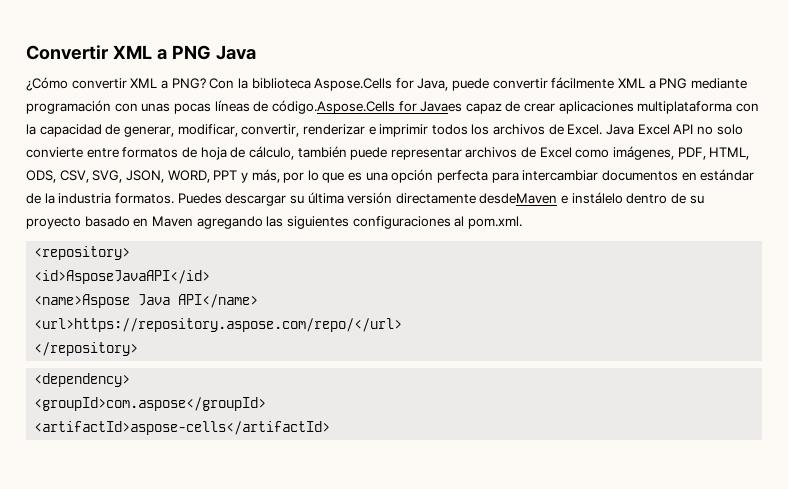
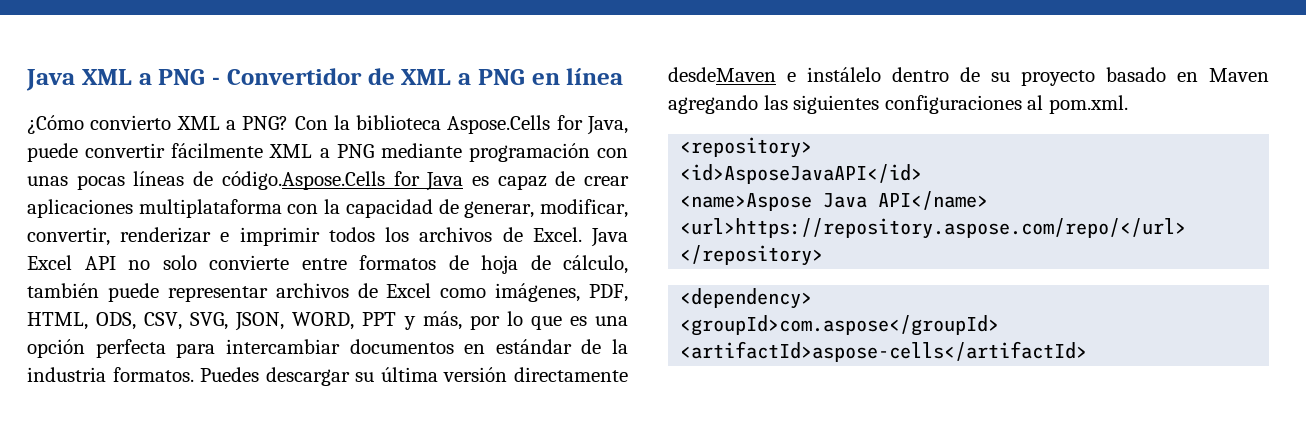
- Convertir XML a PNG Java
+ Java XML a PNG - Convertidor de XML a PNG en línea
- ¿Cómo convertir XML a PNG?
+ ¿Cómo convierto XML a PNG?
- Con la biblioteca Aspose.Cells for Java, puede convertir fácilmente XML a PNG mediante programación con unas pocas líneas de código.Aspose.Cells for Javaes capaz de crear aplicaciones multiplataforma con la capacidad de generar, modificar, convertir, renderizar e imprimir todos los archivos de Excel.
+ Con la biblioteca Aspose.Cells for Java, puede convertir fácilmente XML a PNG mediante programación con unas pocas líneas de código.Aspose.Cells for Java es capaz de crear aplicaciones multiplataforma con la capacidad de generar, modificar, convertir, renderizar e imprimir todos los archivos de Excel.

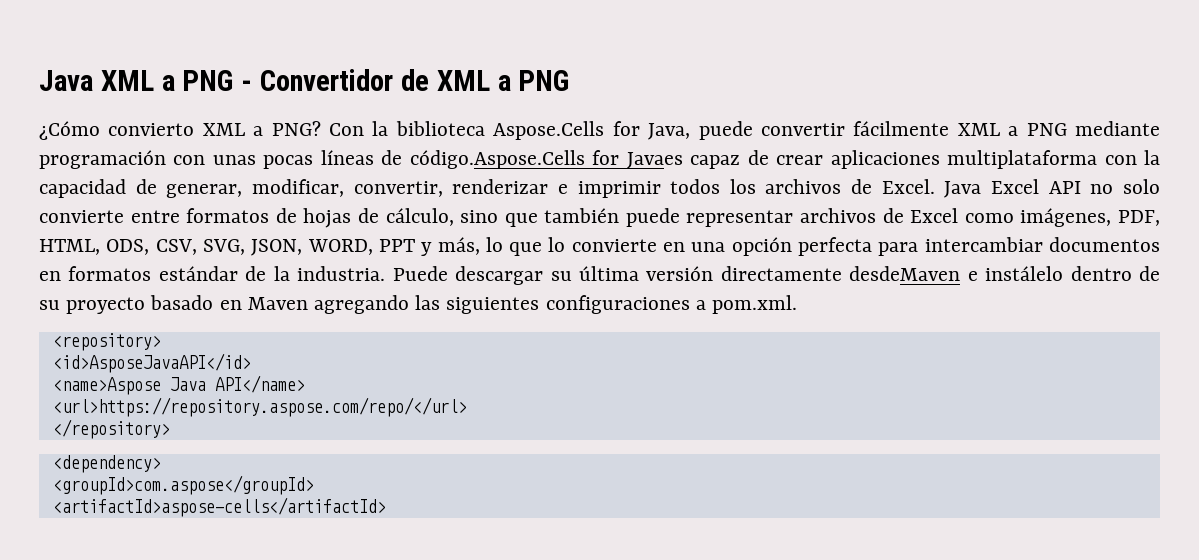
- Java XML a PNG - Convertidor de XML a PNG en línea
+ Java XML a PNG - Convertidor de XML a PNG
- Con la biblioteca Aspose.Cells for Java, puede convertir fácilmente XML a PNG mediante programación con unas pocas líneas de código.Aspose.Cells for Java es capaz de crear aplicaciones multiplataforma con la capacidad de generar, modificar, convertir, renderizar e imprimir todos los archivos de Excel.
+ Con la biblioteca Aspose.Cells for Java, puede convertir fácilmente XML a PNG mediante programación con unas pocas líneas de código.Aspose.Cells for Javaes capaz de crear aplicaciones multiplataforma con la capacidad de generar, modificar, convertir, renderizar e imprimir todos los archivos de Excel.
- Java Excel API no solo convierte entre formatos de hoja de cálculo, también puede representar archivos de Excel como imágenes, PDF, HTML, ODS, CSV, SVG, JSON, WORD, PPT y más, por lo que es una opción perfecta para intercambiar documentos en estándar de la industria formatos. Puedes descargar su última versión directamente desdeMaven e instálelo dentro de su proyecto basado en Maven agregando las siguientes configuraciones al pom.xml.
+ Java Excel API no solo convierte entre formatos de hojas de cálculo, sino que también puede representar archivos de Excel como imágenes, PDF, HTML, ODS, CSV, SVG, JSON, WORD, PPT y más, lo que lo convierte en una opción perfecta para intercambiar documentos en formatos estándar de la industria. Puede descargar su última versión directamente desdeMaven e instálelo dentro de su proyecto basado en Maven agregando las siguientes configuraciones a pom.xml.

